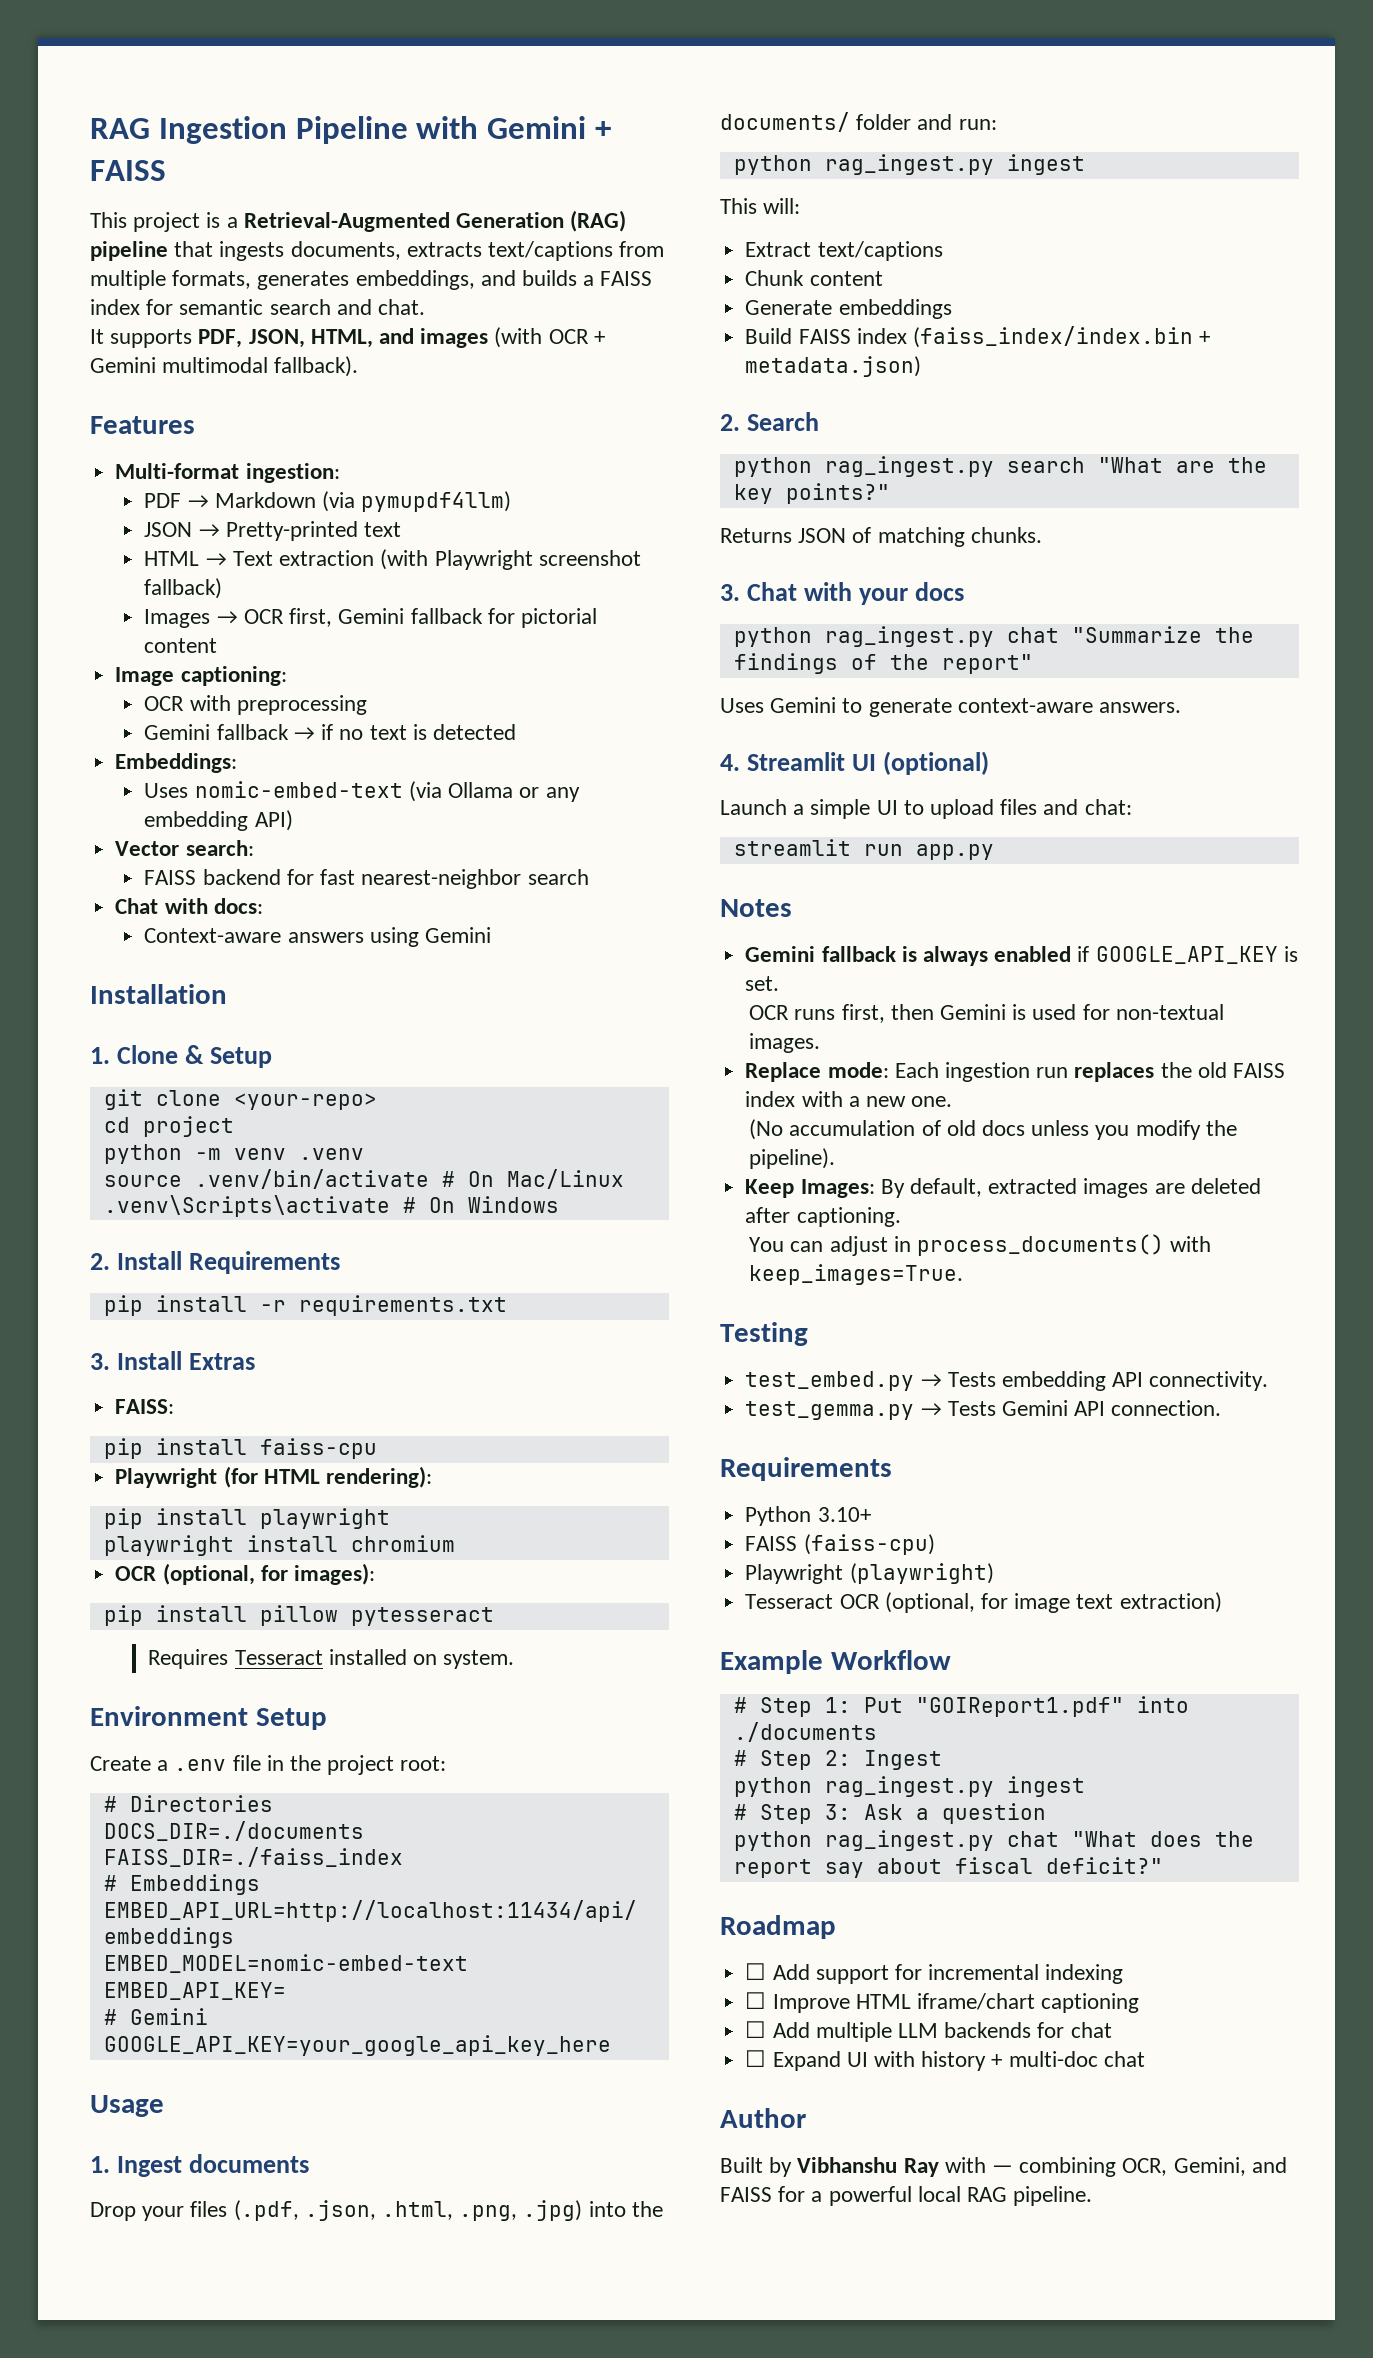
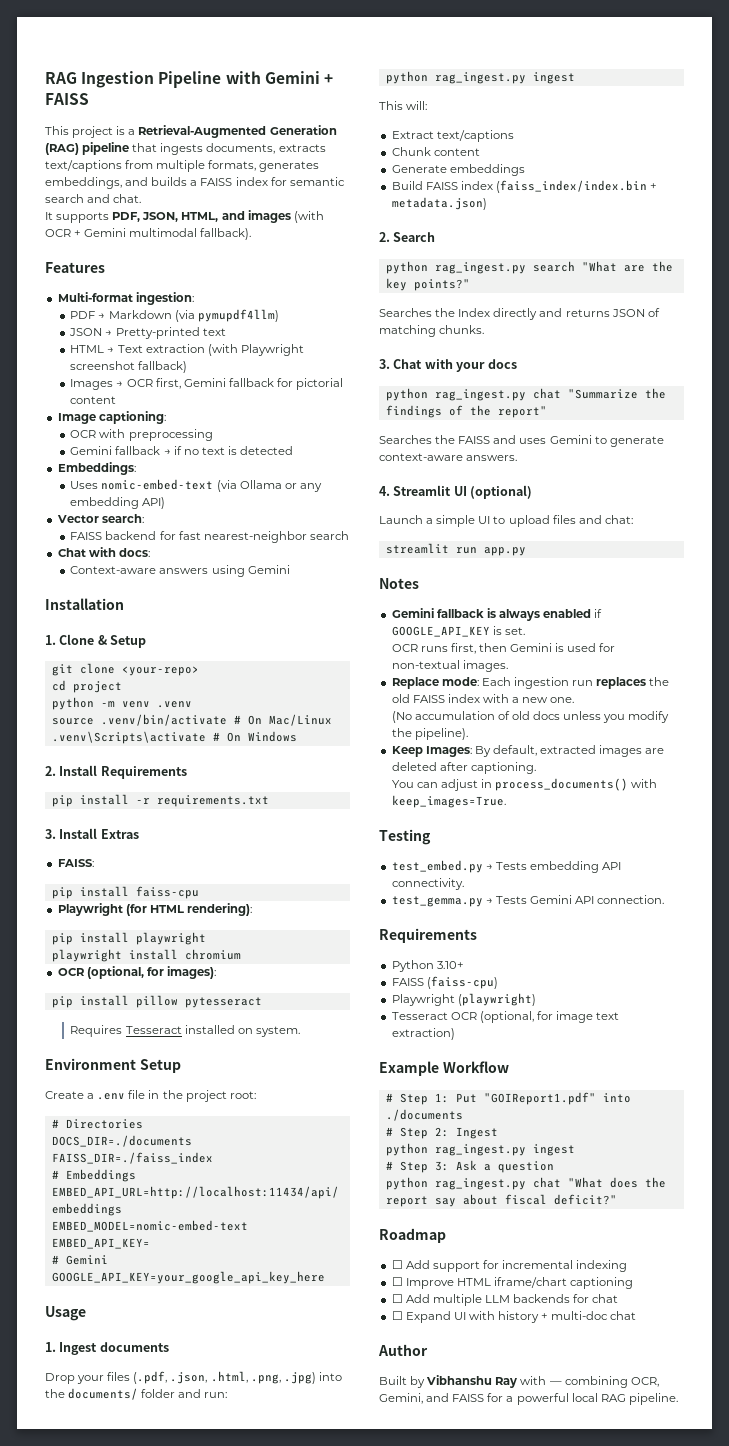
- Returns JSON of matching chunks.
+ Searches the Index directly and returns JSON of matching chunks.
- Uses Gemini to generate context-aware answers.
+ Searches the FAISS and uses Gemini to generate context-aware answers.

